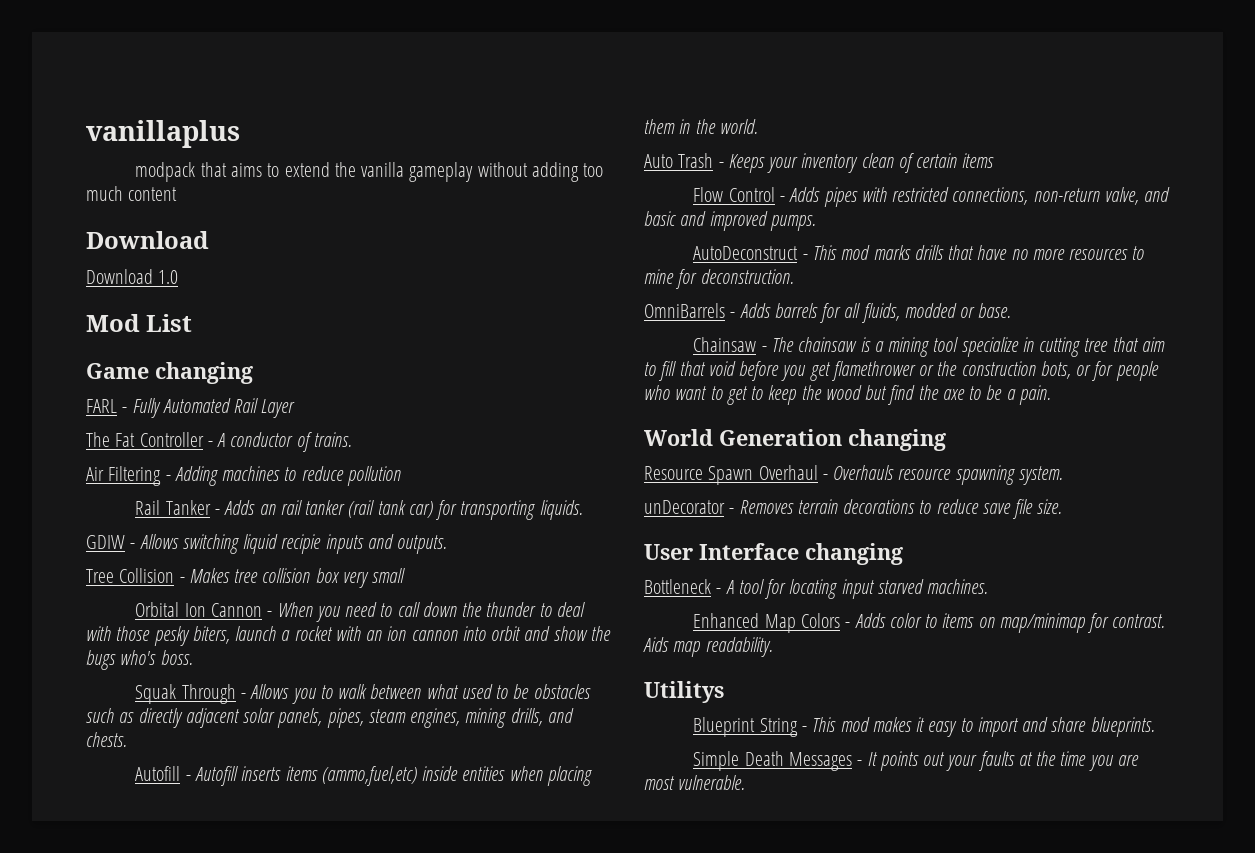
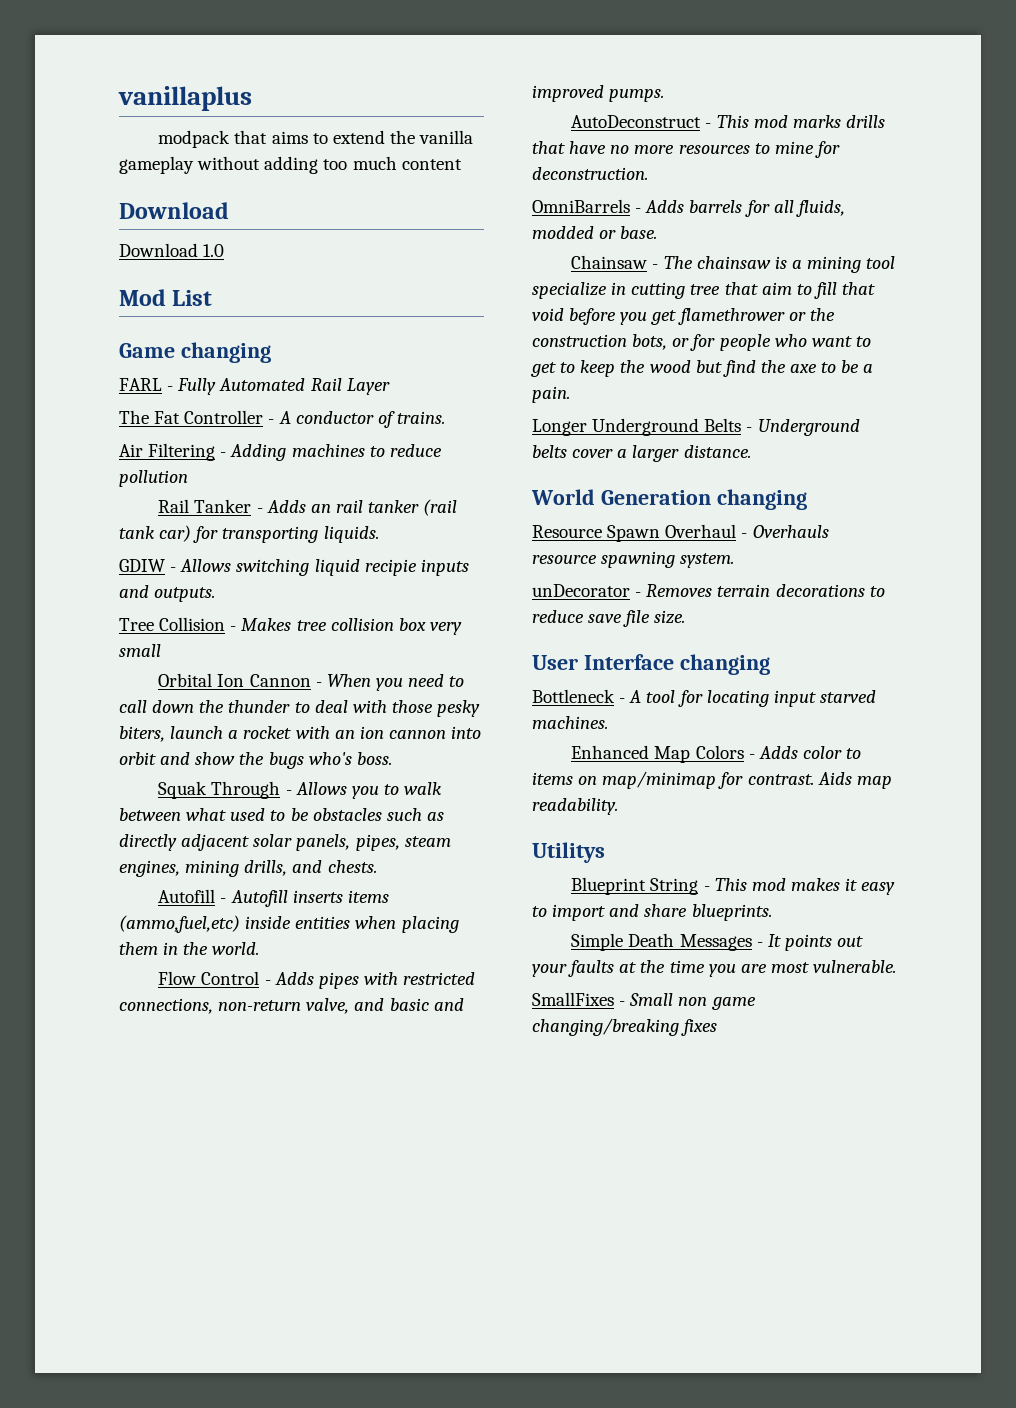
- Auto Trash - Keeps your inventory clean of certain items
+ Longer Underground Belts - Underground belts cover a larger distance.
+ SmallFixes - Small non game changing/breaking fixes

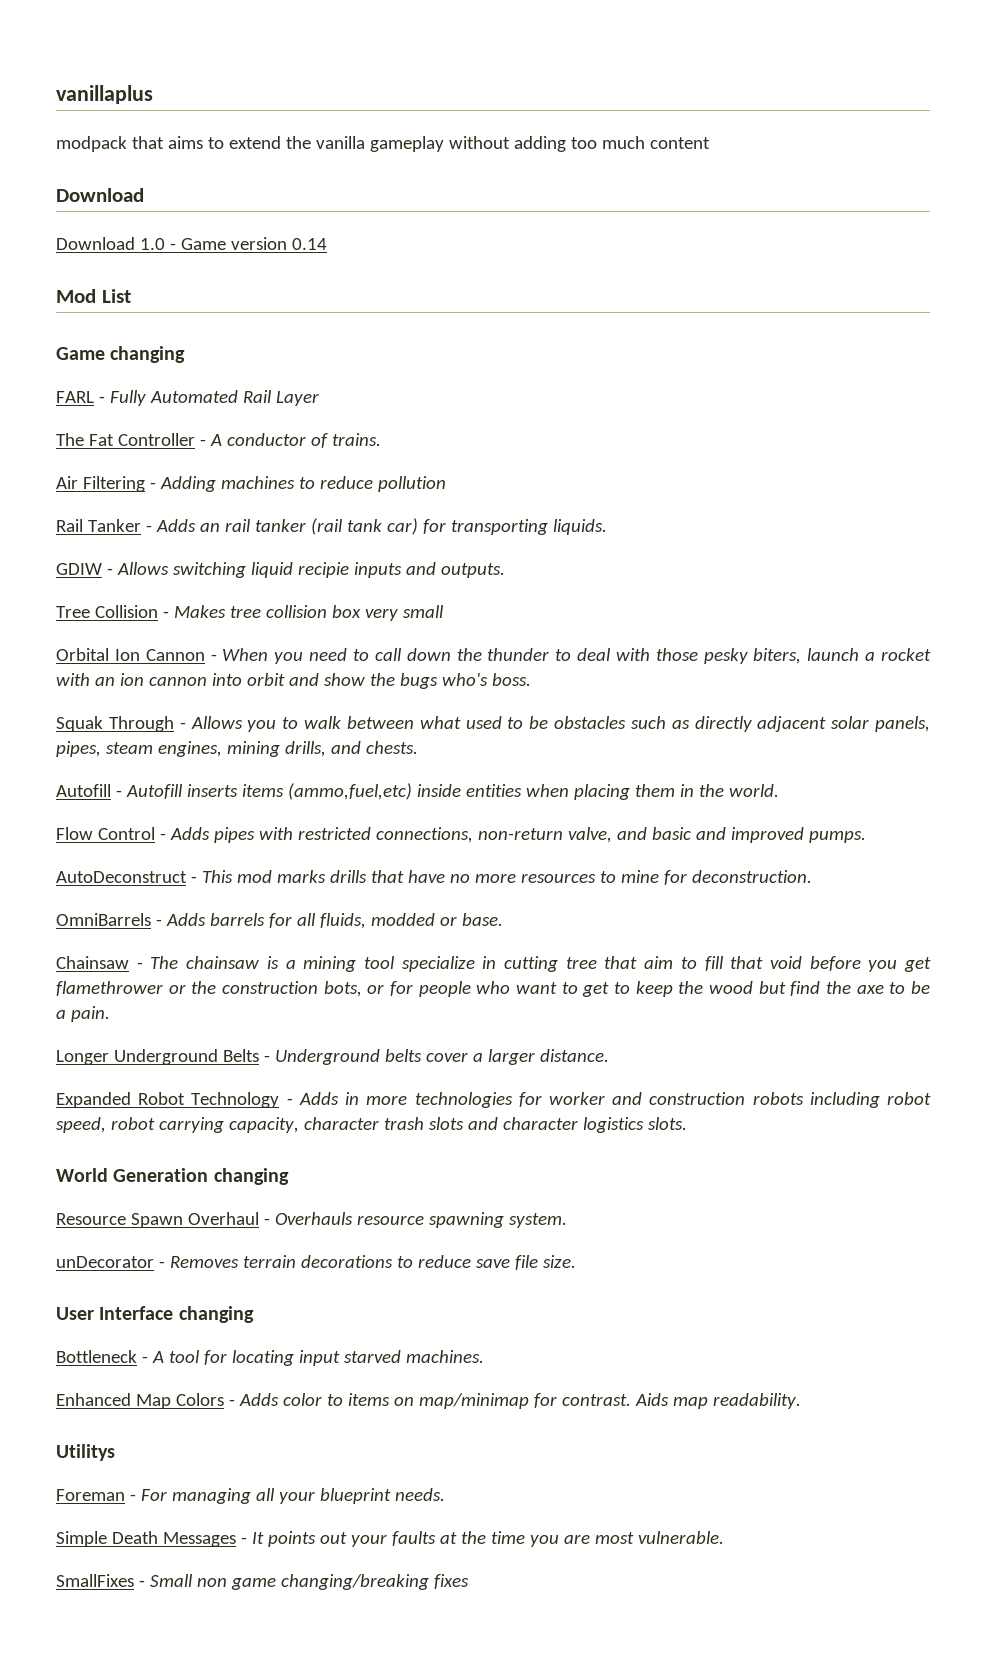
- Download 1.0
+ Download 1.0 - Game version 0.14
+ Expanded Robot Technology - Adds in more technologies for worker and construction robots including robot speed, robot carrying capacity, character trash slots and character logistics slots.
- Blueprint String - This mod makes it easy to import and share blueprints.
+ Foreman - For managing all your blueprint needs.

